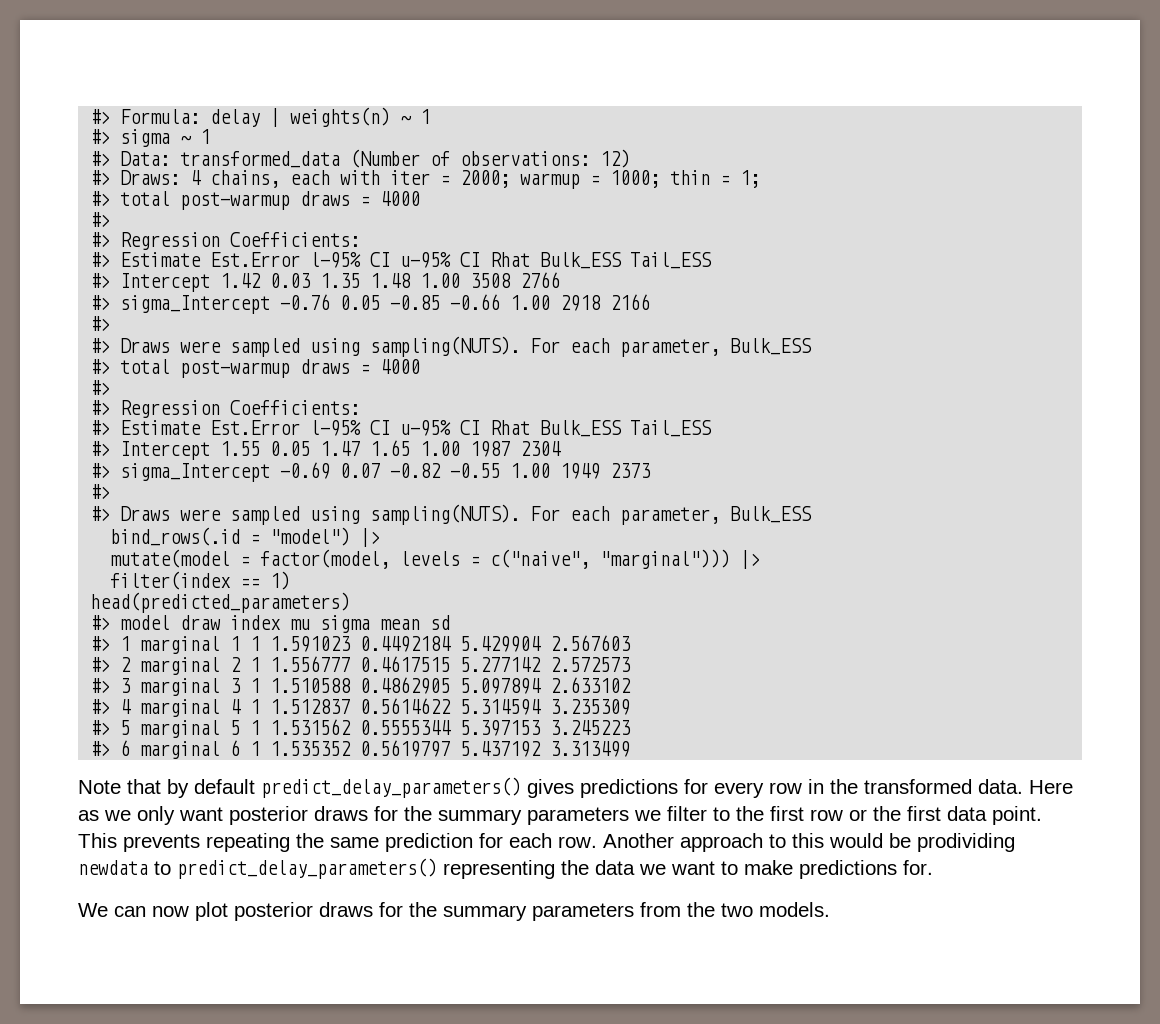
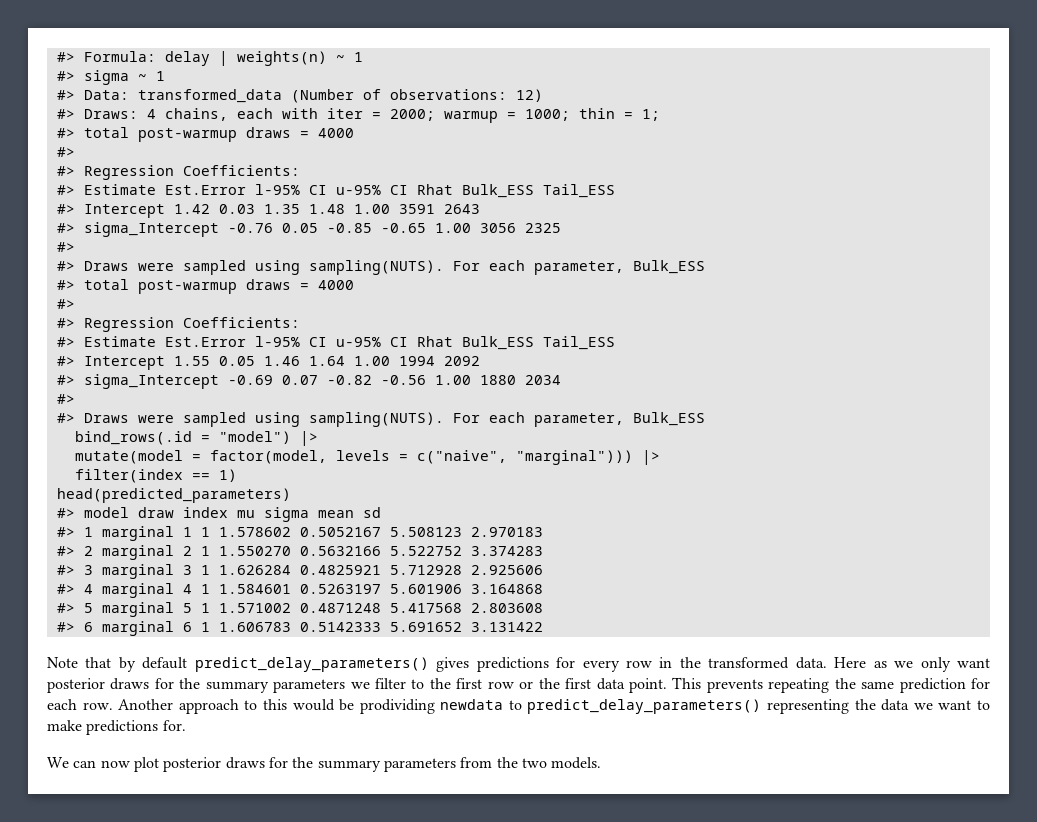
- #> Intercept 1.42 0.03 1.35 1.48 1.00 3508 2766
+ #> Intercept 1.42 0.03 1.35 1.48 1.00 3591 2643
- #> sigma_Intercept -0.76 0.05 -0.85 -0.66 1.00 2918 2166
+ #> sigma_Intercept -0.76 0.05 -0.85 -0.65 1.00 3056 2325
- #> Intercept 1.55 0.05 1.47 1.65 1.00 1987 2304
+ #> Intercept 1.55 0.05 1.46 1.64 1.00 1994 2092
- #> sigma_Intercept -0.69 0.07 -0.82 -0.55 1.00 1949 2373
+ #> sigma_Intercept -0.69 0.07 -0.82 -0.56 1.00 1880 2034
- #> 1 marginal 1 1 1.591023 0.4492184 5.429904 2.567603
+ #> 1 marginal 1 1 1.578602 0.5052167 5.508123 2.970183
- #> 2 marginal 2 1 1.556777 0.4617515 5.277142 2.572573
+ #> 2 marginal 2 1 1.550270 0.5632166 5.522752 3.374283
- #> 3 marginal 3 1 1.510588 0.4862905 5.097894 2.633102
+ #> 3 marginal 3 1 1.626284 0.4825921 5.712928 2.925606
- #> 4 marginal 4 1 1.512837 0.5614622 5.314594 3.235309
+ #> 4 marginal 4 1 1.584601 0.5263197 5.601906 3.164868
- #> 5 marginal 5 1 1.531562 0.5555344 5.397153 3.245223
+ #> 5 marginal 5 1 1.571002 0.4871248 5.417568 2.803608
- #> 6 marginal 6 1 1.535352 0.5619797 5.437192 3.313499
+ #> 6 marginal 6 1 1.606783 0.5142333 5.691652 3.131422

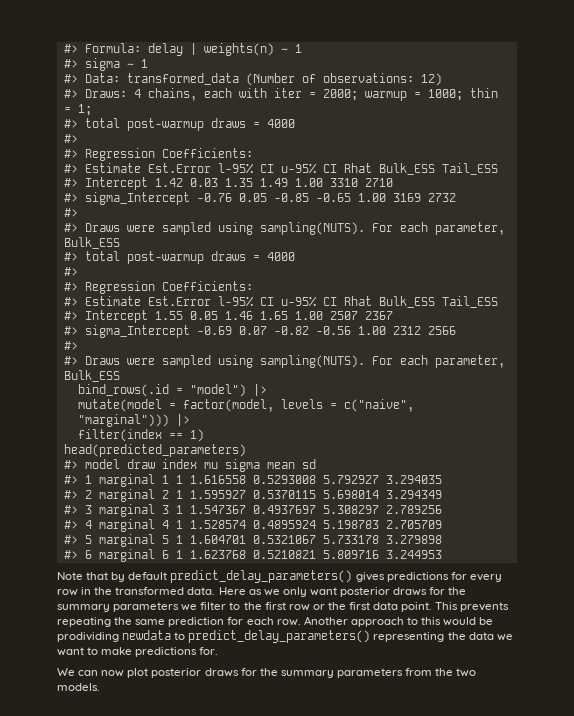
- #> Intercept 1.42 0.03 1.35 1.48 1.00 3591 2643
+ #> Intercept 1.42 0.03 1.35 1.49 1.00 3310 2710
- #> sigma_Intercept -0.76 0.05 -0.85 -0.65 1.00 3056 2325
+ #> sigma_Intercept -0.76 0.05 -0.85 -0.65 1.00 3169 2732
- #> Intercept 1.55 0.05 1.46 1.64 1.00 1994 2092
+ #> Intercept 1.55 0.05 1.46 1.65 1.00 2507 2367
- #> sigma_Intercept -0.69 0.07 -0.82 -0.56 1.00 1880 2034
+ #> sigma_Intercept -0.69 0.07 -0.82 -0.56 1.00 2312 2566
- #> 1 marginal 1 1 1.578602 0.5052167 5.508123 2.970183
+ #> 1 marginal 1 1 1.616558 0.5293008 5.792927 3.294035
- #> 2 marginal 2 1 1.550270 0.5632166 5.522752 3.374283
+ #> 2 marginal 2 1 1.595927 0.5370115 5.698014 3.294349
- #> 3 marginal 3 1 1.626284 0.4825921 5.712928 2.925606
+ #> 3 marginal 3 1 1.547367 0.4937697 5.308297 2.789256
- #> 4 marginal 4 1 1.584601 0.5263197 5.601906 3.164868
+ #> 4 marginal 4 1 1.528574 0.4895924 5.198783 2.705709
- #> 5 marginal 5 1 1.571002 0.4871248 5.417568 2.803608
+ #> 5 marginal 5 1 1.604701 0.5321067 5.733178 3.279898
- #> 6 marginal 6 1 1.606783 0.5142333 5.691652 3.131422
+ #> 6 marginal 6 1 1.623768 0.5210821 5.809716 3.244953

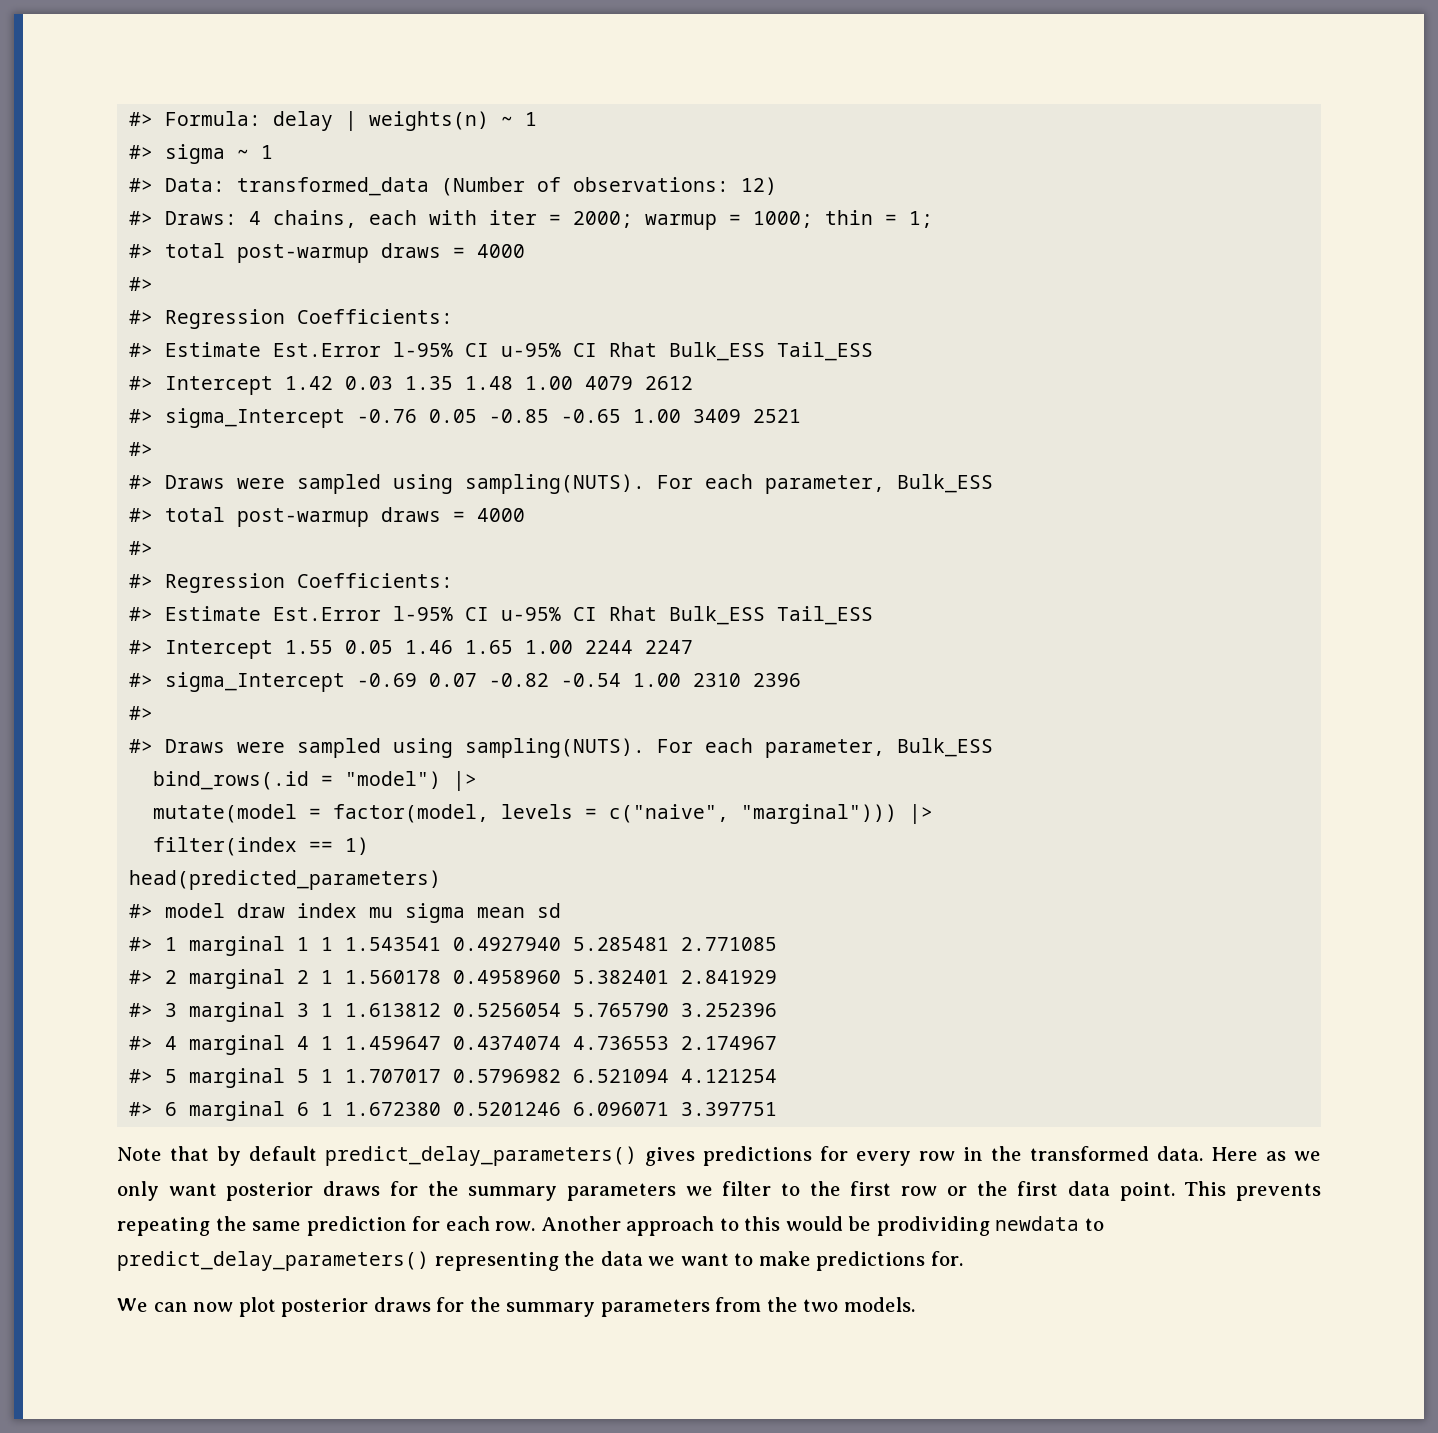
- #> Intercept 1.42 0.03 1.35 1.49 1.00 3310 2710
+ #> Intercept 1.42 0.03 1.35 1.48 1.00 4079 2612
- #> sigma_Intercept -0.76 0.05 -0.85 -0.65 1.00 3169 2732
+ #> sigma_Intercept -0.76 0.05 -0.85 -0.65 1.00 3409 2521
- #> Intercept 1.55 0.05 1.46 1.65 1.00 2507 2367
+ #> Intercept 1.55 0.05 1.46 1.65 1.00 2244 2247
- #> sigma_Intercept -0.69 0.07 -0.82 -0.56 1.00 2312 2566
+ #> sigma_Intercept -0.69 0.07 -0.82 -0.54 1.00 2310 2396
- #> 1 marginal 1 1 1.616558 0.5293008 5.792927 3.294035
+ #> 1 marginal 1 1 1.543541 0.4927940 5.285481 2.771085
- #> 2 marginal 2 1 1.595927 0.5370115 5.698014 3.294349
+ #> 2 marginal 2 1 1.560178 0.4958960 5.382401 2.841929
- #> 3 marginal 3 1 1.547367 0.4937697 5.308297 2.789256
+ #> 3 marginal 3 1 1.613812 0.5256054 5.765790 3.252396
- #> 4 marginal 4 1 1.528574 0.4895924 5.198783 2.705709
+ #> 4 marginal 4 1 1.459647 0.4374074 4.736553 2.174967
- #> 5 marginal 5 1 1.604701 0.5321067 5.733178 3.279898
+ #> 5 marginal 5 1 1.707017 0.5796982 6.521094 4.121254
- #> 6 marginal 6 1 1.623768 0.5210821 5.809716 3.244953
+ #> 6 marginal 6 1 1.672380 0.5201246 6.096071 3.397751

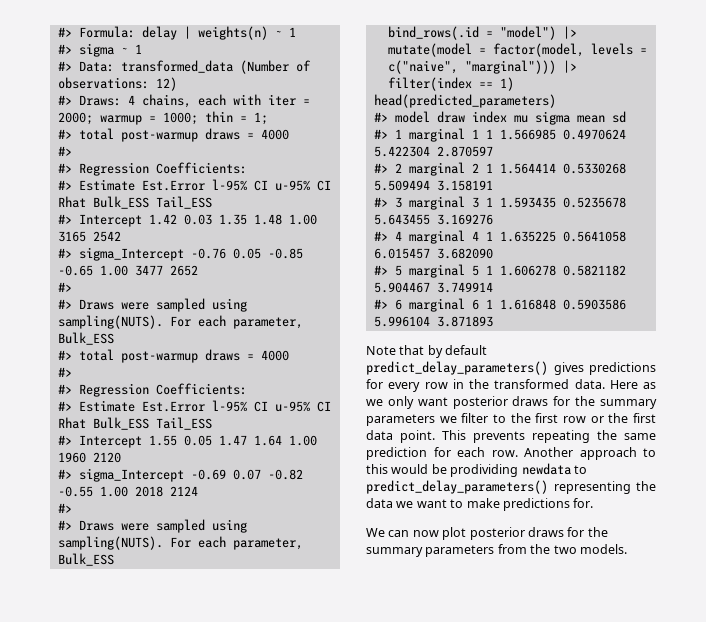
- #> Intercept 1.42 0.03 1.35 1.48 1.00 4079 2612
+ #> Intercept 1.42 0.03 1.35 1.48 1.00 3165 2542
- #> sigma_Intercept -0.76 0.05 -0.85 -0.65 1.00 3409 2521
+ #> sigma_Intercept -0.76 0.05 -0.85 -0.65 1.00 3477 2652
- #> Intercept 1.55 0.05 1.46 1.65 1.00 2244 2247
+ #> Intercept 1.55 0.05 1.47 1.64 1.00 1960 2120
- #> sigma_Intercept -0.69 0.07 -0.82 -0.54 1.00 2310 2396
+ #> sigma_Intercept -0.69 0.07 -0.82 -0.55 1.00 2018 2124
- #> 1 marginal 1 1 1.543541 0.4927940 5.285481 2.771085
+ #> 1 marginal 1 1 1.566985 0.4970624 5.422304 2.870597
- #> 2 marginal 2 1 1.560178 0.4958960 5.382401 2.841929
+ #> 2 marginal 2 1 1.564414 0.5330268 5.509494 3.158191
- #> 3 marginal 3 1 1.613812 0.5256054 5.765790 3.252396
+ #> 3 marginal 3 1 1.593435 0.5235678 5.643455 3.169276
- #> 4 marginal 4 1 1.459647 0.4374074 4.736553 2.174967
+ #> 4 marginal 4 1 1.635225 0.5641058 6.015457 3.682090
- #> 5 marginal 5 1 1.707017 0.5796982 6.521094 4.121254
+ #> 5 marginal 5 1 1.606278 0.5821182 5.904467 3.749914
- #> 6 marginal 6 1 1.672380 0.5201246 6.096071 3.397751
+ #> 6 marginal 6 1 1.616848 0.5903586 5.996104 3.871893

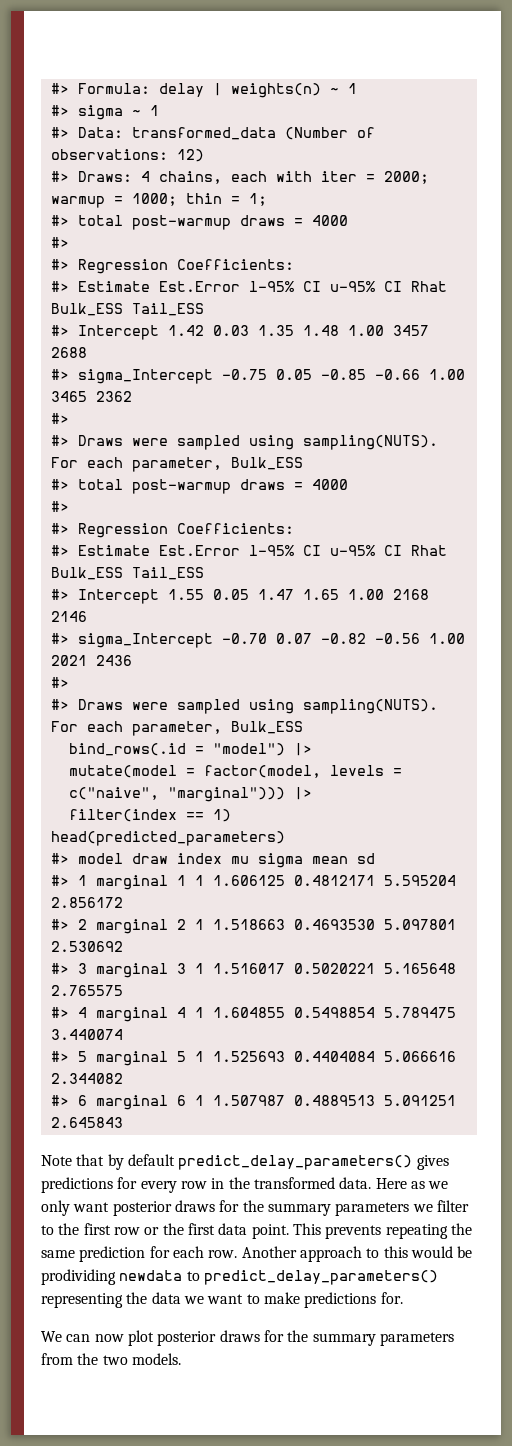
- #> Intercept 1.42 0.03 1.35 1.48 1.00 3165 2542
- #> sigma_Intercept -0.76 0.05 -0.85 -0.65 1.00 3477 2652
+ #> Intercept 1.42 0.03 1.35 1.48 1.00 3457 2688
+ #> sigma_Intercept -0.75 0.05 -0.85 -0.66 1.00 3465 2362
- #> Intercept 1.55 0.05 1.47 1.64 1.00 1960 2120
- #> sigma_Intercept -0.69 0.07 -0.82 -0.55 1.00 2018 2124
+ #> Intercept 1.55 0.05 1.47 1.65 1.00 2168 2146
+ #> sigma_Intercept -0.70 0.07 -0.82 -0.56 1.00 2021 2436
- #> 1 marginal 1 1 1.566985 0.4970624 5.422304 2.870597
+ #> 1 marginal 1 1 1.606125 0.4812171 5.595204 2.856172
- #> 2 marginal 2 1 1.564414 0.5330268 5.509494 3.158191
+ #> 2 marginal 2 1 1.518663 0.4693530 5.097801 2.530692
- #> 3 marginal 3 1 1.593435 0.5235678 5.643455 3.169276
+ #> 3 marginal 3 1 1.516017 0.5020221 5.165648 2.765575
- #> 4 marginal 4 1 1.635225 0.5641058 6.015457 3.682090
+ #> 4 marginal 4 1 1.604855 0.5498854 5.789475 3.440074
- #> 5 marginal 5 1 1.606278 0.5821182 5.904467 3.749914
+ #> 5 marginal 5 1 1.525693 0.4404084 5.066616 2.344082
- #> 6 marginal 6 1 1.616848 0.5903586 5.996104 3.871893
+ #> 6 marginal 6 1 1.507987 0.4889513 5.091251 2.645843

